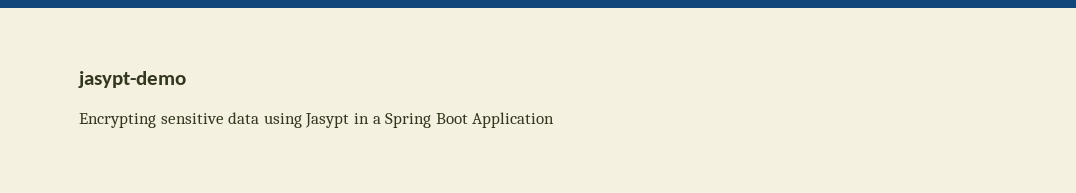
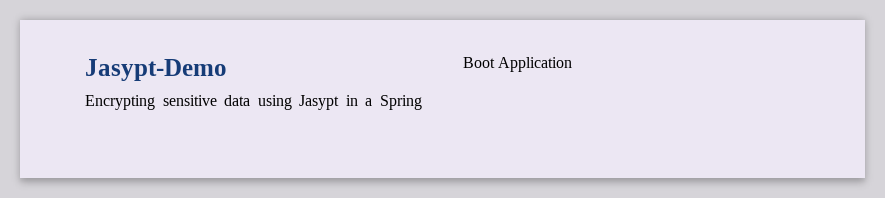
- jasypt-demo
+ Jasypt-Demo

